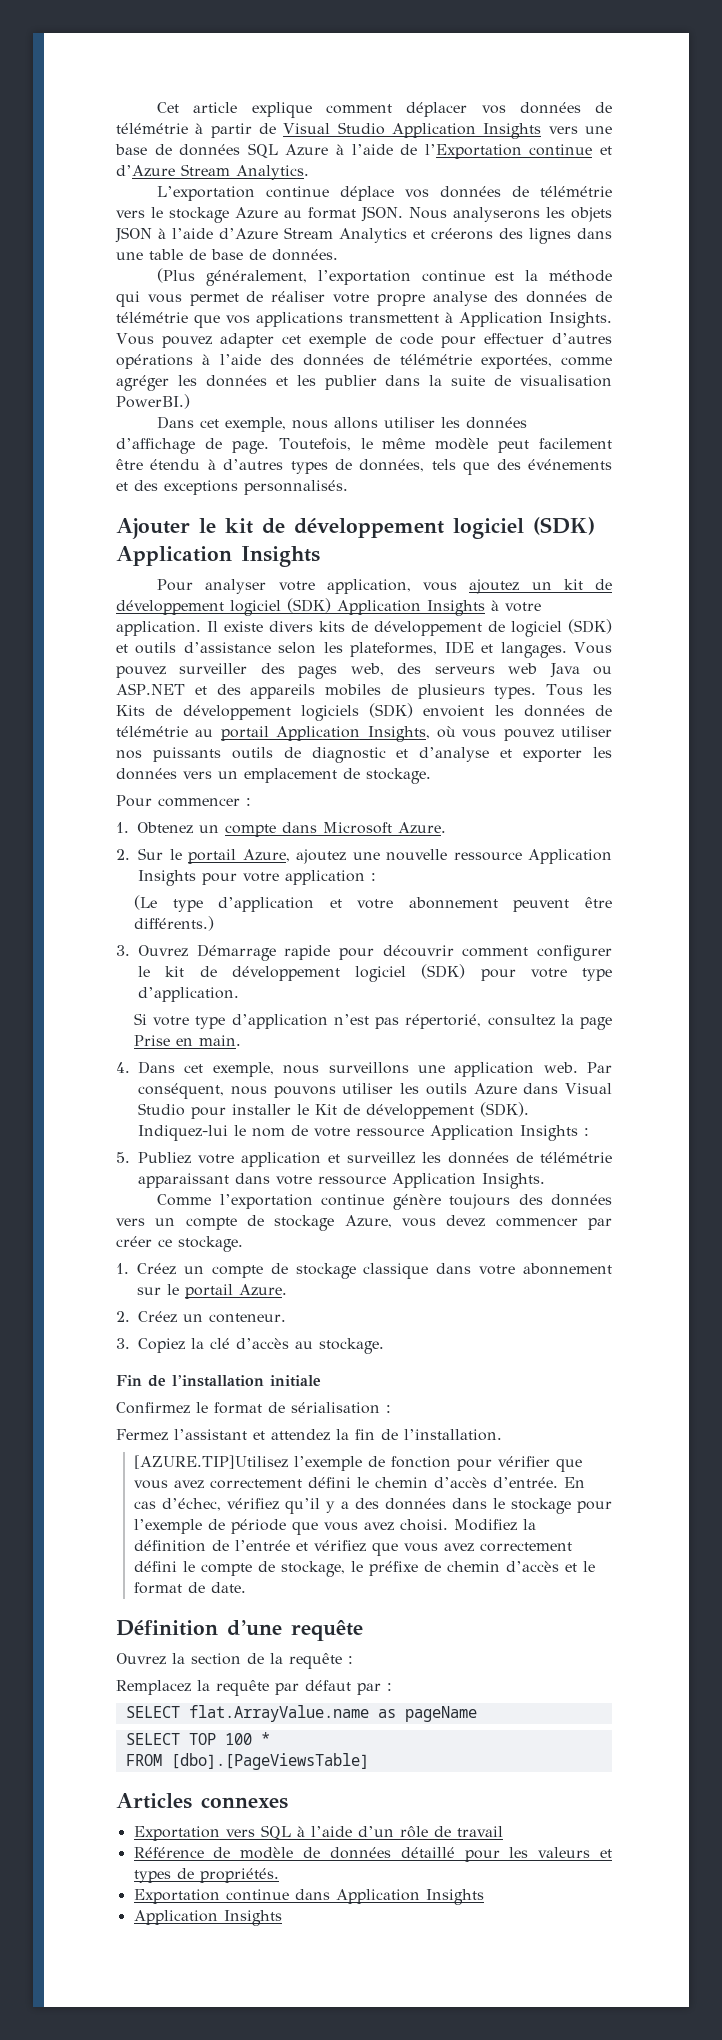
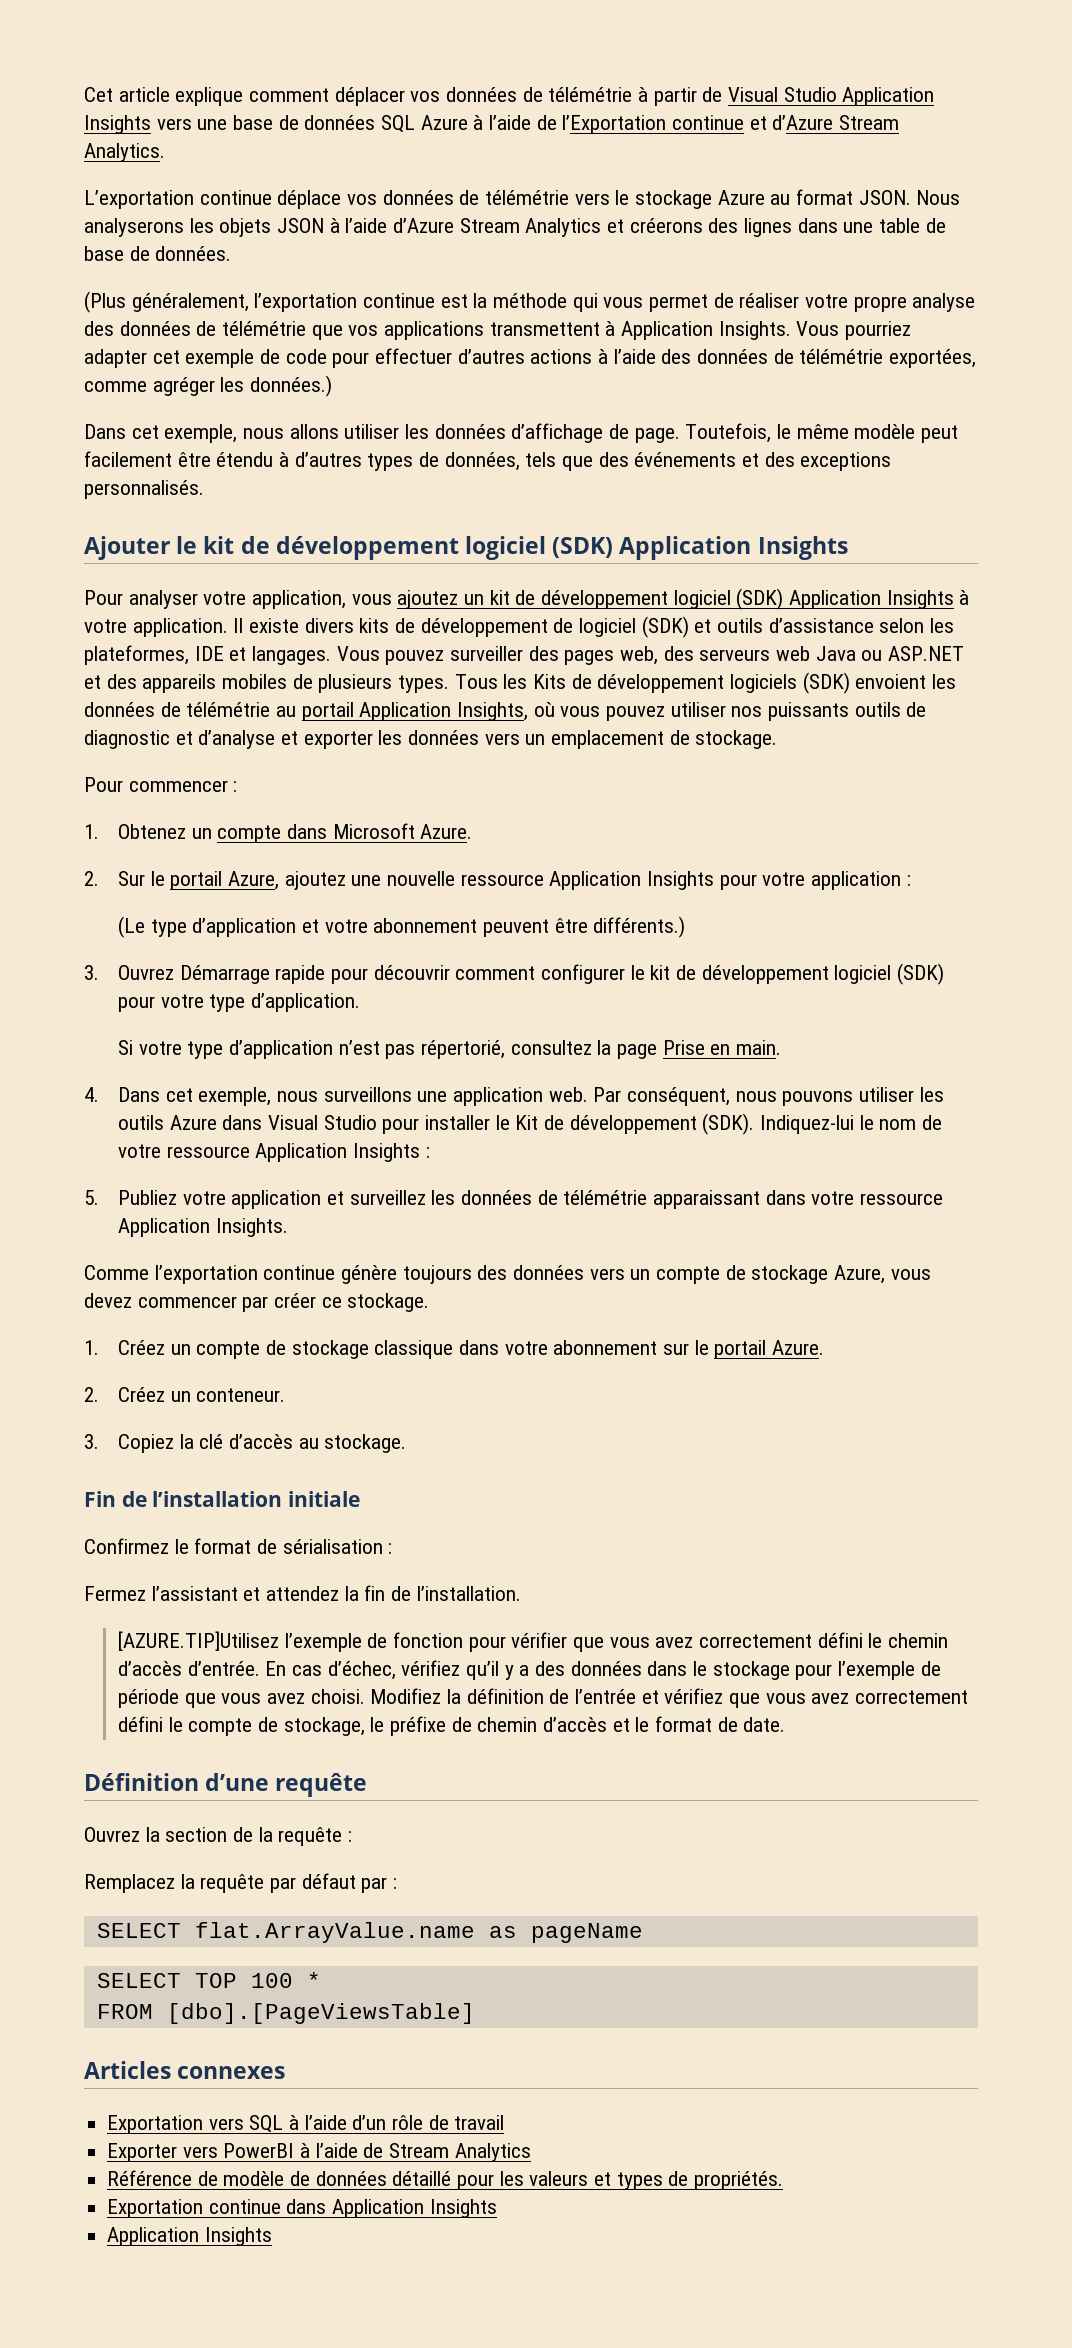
- Vous pouvez adapter cet exemple de code pour effectuer d’autres opérations à l’aide des données de télémétrie exportées, comme agréger les données et les publier dans la suite de visualisation PowerBI.)
+ Vous pourriez adapter cet exemple de code pour effectuer d’autres actions à l’aide des données de télémétrie exportées, comme agréger les données.)
+ Exporter vers PowerBI à l’aide de Stream Analytics

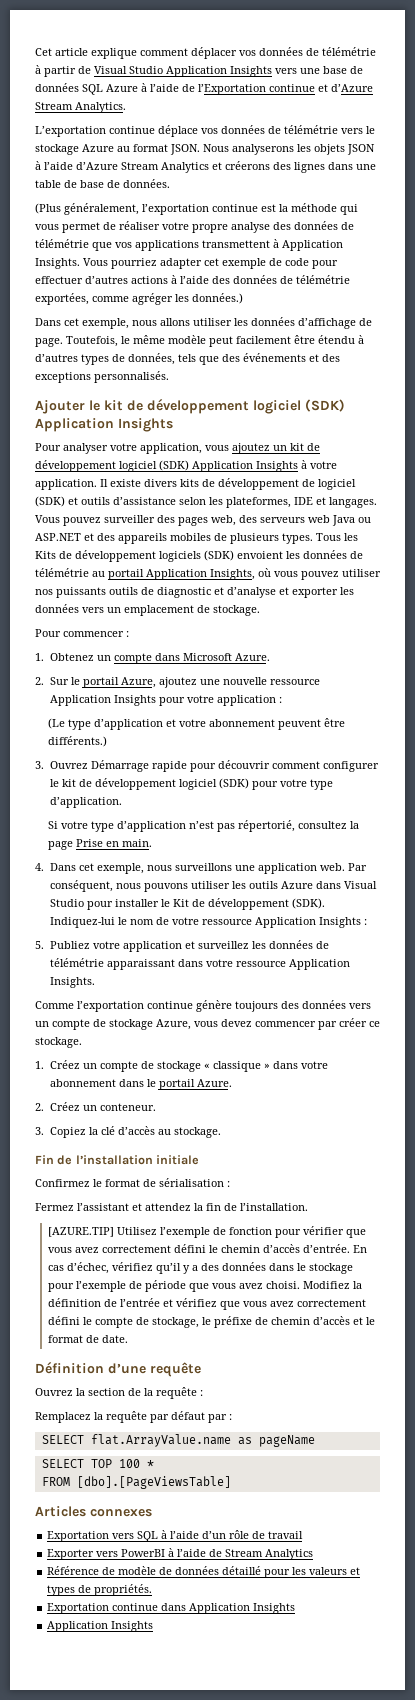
- 1. Créez un compte de stockage classique dans votre abonnement sur le portail Azure.
+ 1. Créez un compte de stockage « classique » dans votre abonnement dans le portail Azure.
- [AZURE.TIP]Utilisez l’exemple de fonction pour vérifier que vous avez correctement défini le chemin d’accès d’entrée.
+ [AZURE.TIP] Utilisez l’exemple de fonction pour vérifier que vous avez correctement défini le chemin d’accès d’entrée.

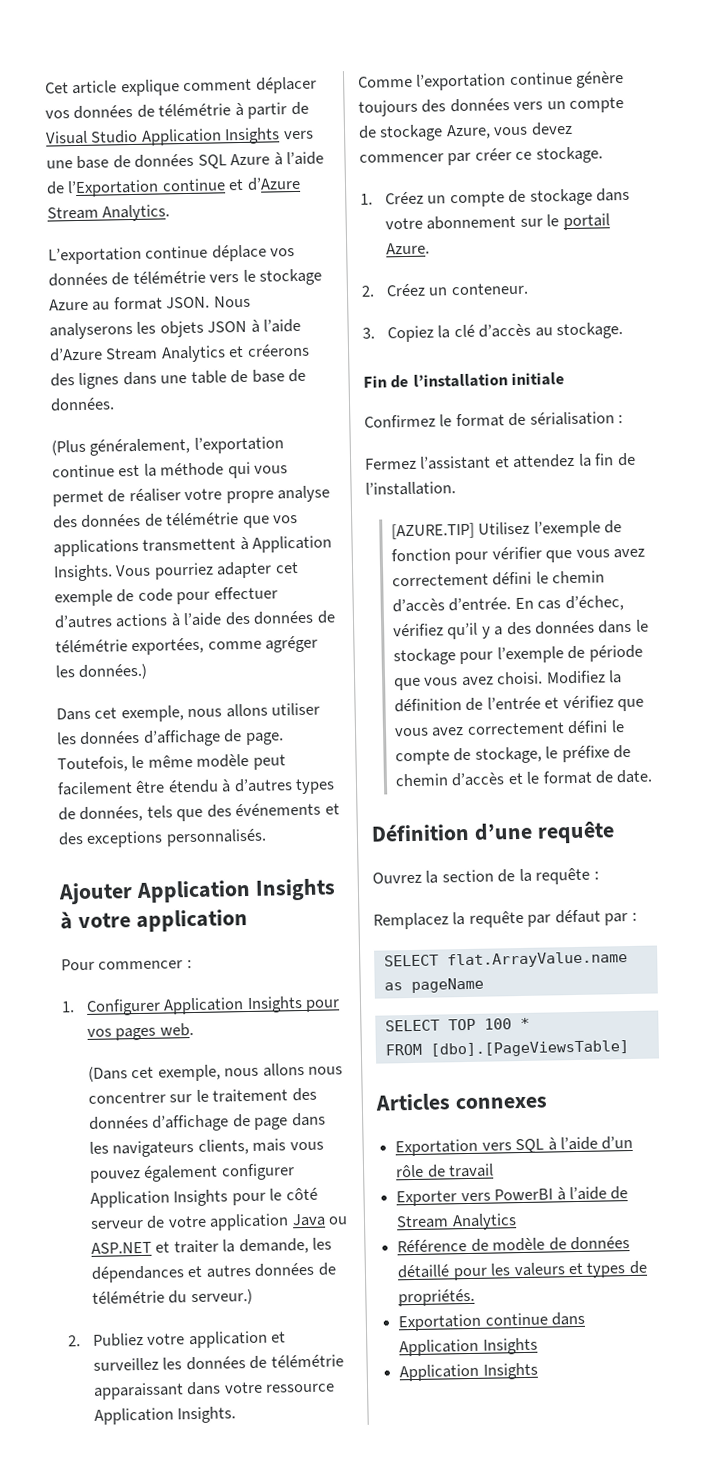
- Ajouter le kit de développement logiciel (SDK) Application Insights
- Pour analyser votre application, vous ajoutez un kit de développement logiciel (SDK) Application Insights à votre application. Il existe divers kits de développement de logiciel (SDK) et outils d’assistance selon les plateformes, IDE et langages. Vous pouvez surveiller des pages web, des serveurs web Java ou ASP.NET et des appareils mobiles de plusieurs types. Tous les Kits de développement logiciels (SDK) envoient les données de télémétrie au portail Application Insights, où vous pouvez utiliser nos puissants outils de diagnostic et d’analyse et exporter les données vers un emplacement de stockage.
+ Ajouter Application Insights à votre application
  Pour commencer :
- 1. Obtenez un compte dans Microsoft Azure.
- 2. Sur le portail Azure, ajoutez une nouvelle ressource Application Insights pour votre application :
- (Le type d’application et votre abonnement peuvent être différents.)
- 3. Ouvrez Démarrage rapide pour découvrir comment configurer le kit de développement logiciel (SDK) pour votre type d’application.
- Si votre type d’application n’est pas répertorié, consultez la page Prise en main.
- 4. Dans cet exemple, nous surveillons une application web. Par conséquent, nous pouvons utiliser les outils Azure dans Visual Studio pour installer le Kit de développement (SDK). Indiquez-lui le nom de votre ressource Application Insights :
- 5. Publiez votre application et surveillez les données de télémétrie apparaissant dans votre ressource Application Insights.
+ 1. Configurer Application Insights pour vos pages web.
+ (Dans cet exemple, nous allons nous concentrer sur le traitement des données d’affichage de page dans les navigateurs clients, mais vous pouvez également configurer Application Insights pour le côté serveur de votre application Java ou ASP.NET et traiter la demande, les dépendances et autres données de télémétrie du serveur.)
+ 2. Publiez votre application et surveillez les données de télémétrie apparaissant dans votre ressource Application Insights.
- 1. Créez un compte de stockage « classique » dans votre abonnement dans le portail Azure.
+ 1. Créez un compte de stockage dans votre abonnement sur le portail Azure.

